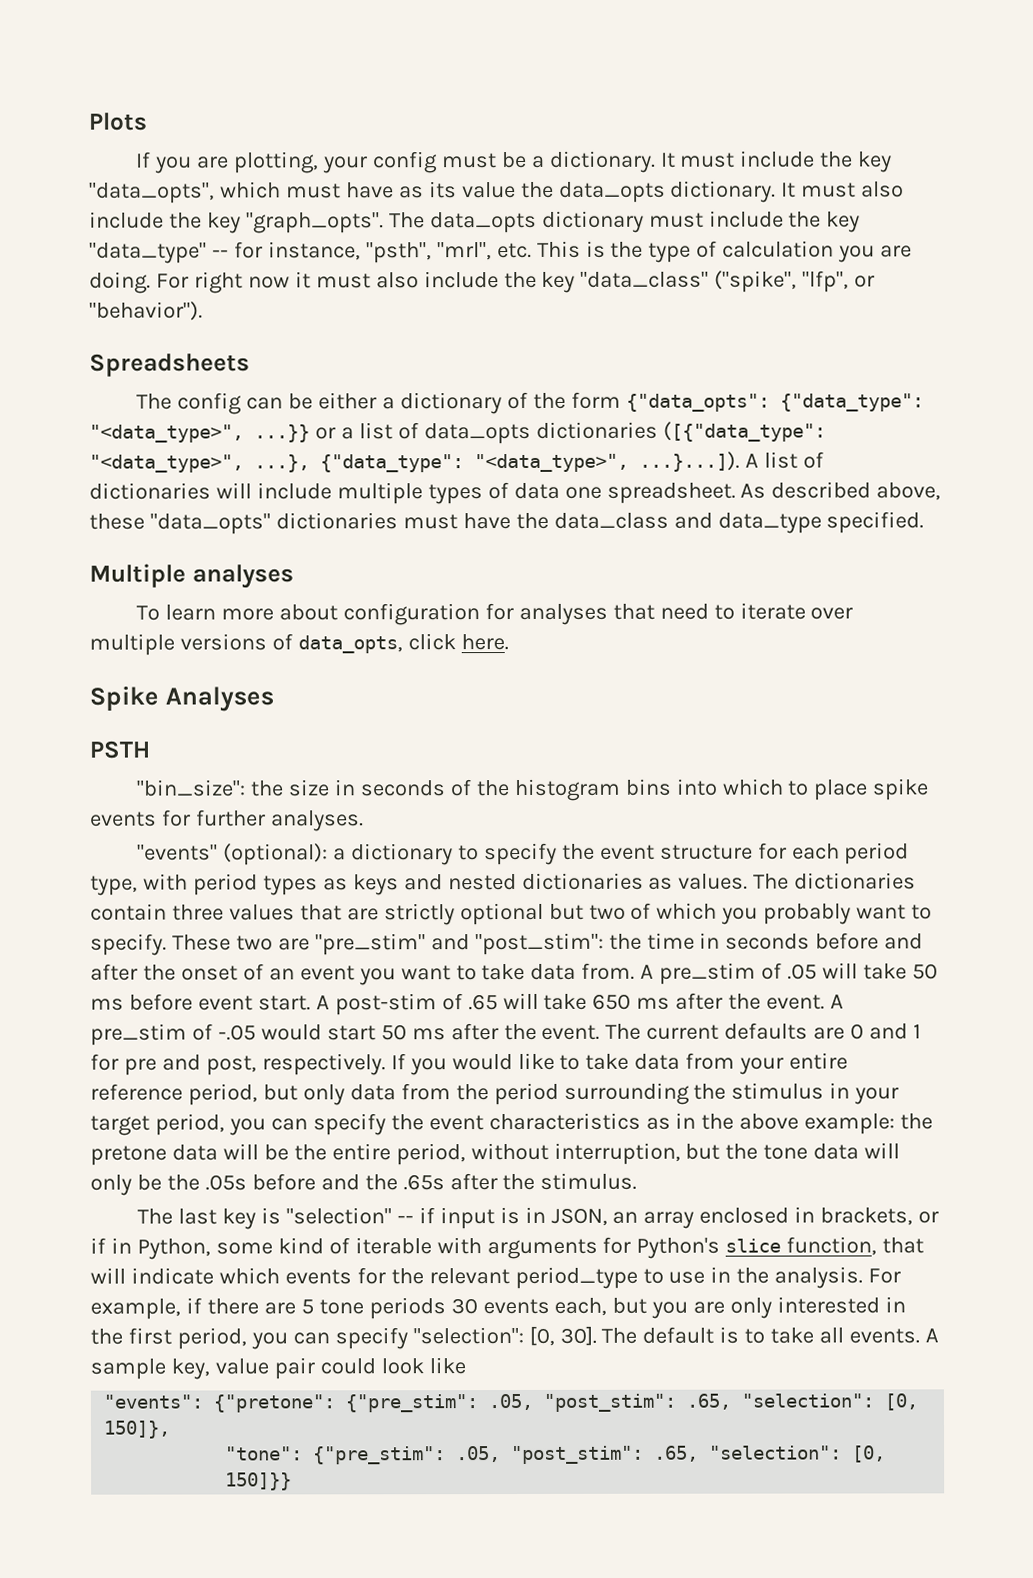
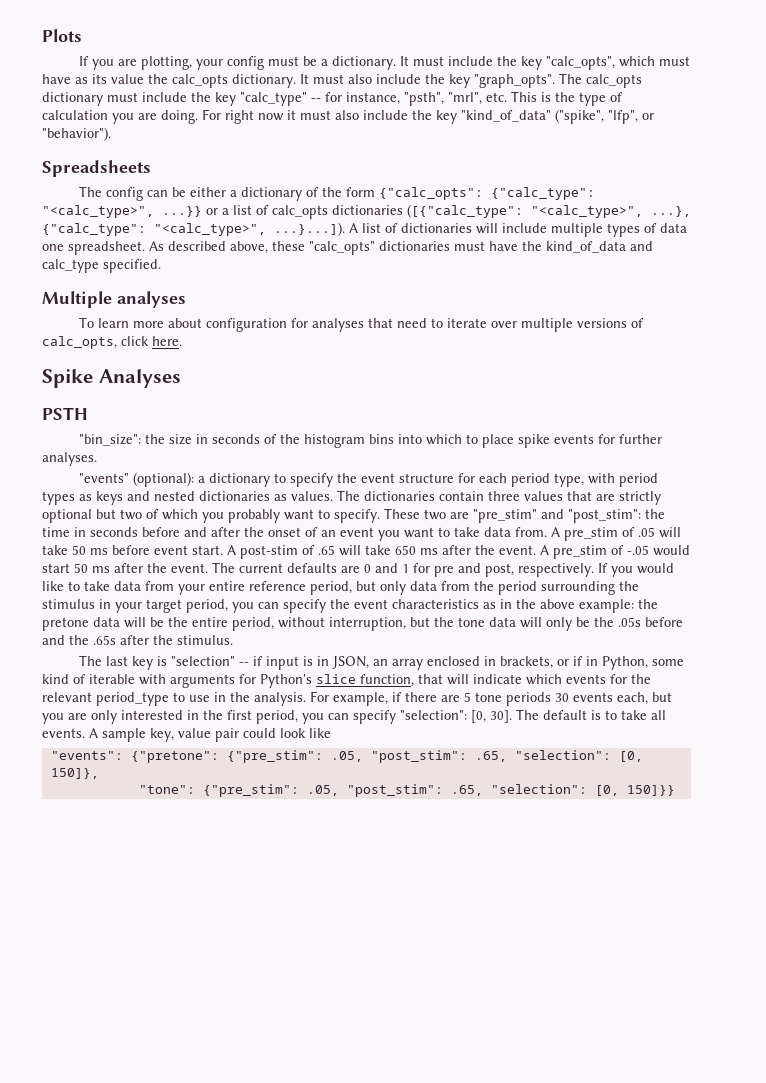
- It must include the key "data_opts", which must have as its value the data_opts dictionary.
+ It must include the key "calc_opts", which must have as its value the calc_opts dictionary.
- The data_opts dictionary must include the key "data_type" -- for instance, "psth", "mrl", etc. This is the type of calculation you are doing.
+ The calc_opts dictionary must include the key "calc_type" -- for instance, "psth", "mrl", etc. This is the type of calculation you are doing.
- For right now it must also include the key "data_class" ("spike", "lfp", or "behavior").
+ For right now it must also include the key "kind_of_data" ("spike", "lfp", or "behavior").
- The config can be either a dictionary of the form {"data_opts": {"data_type": "<data_type>", ...}} or a list of data_opts dictionaries ([{"data_type": "<data_type>", ...}, {"data_type": "<data_type>", ...}...]). A list of dictionaries will include multiple types of data one spreadsheet.
+ The config can be either a dictionary of the form {"calc_opts": {"calc_type": "<calc_type>", ...}} or a list of calc_opts dictionaries ([{"calc_type": "<calc_type>", ...}, {"calc_type": "<calc_type>", ...}...]). A list of dictionaries will include multiple types of data one spreadsheet.
- As described above, these "data_opts" dictionaries must have the data_class and data_type specified.
+ As described above, these "calc_opts" dictionaries must have the kind_of_data and calc_type specified.
- To learn more about configuration for analyses that need to iterate over multiple versions of data_opts, click here.
+ To learn more about configuration for analyses that need to iterate over multiple versions of calc_opts, click here.

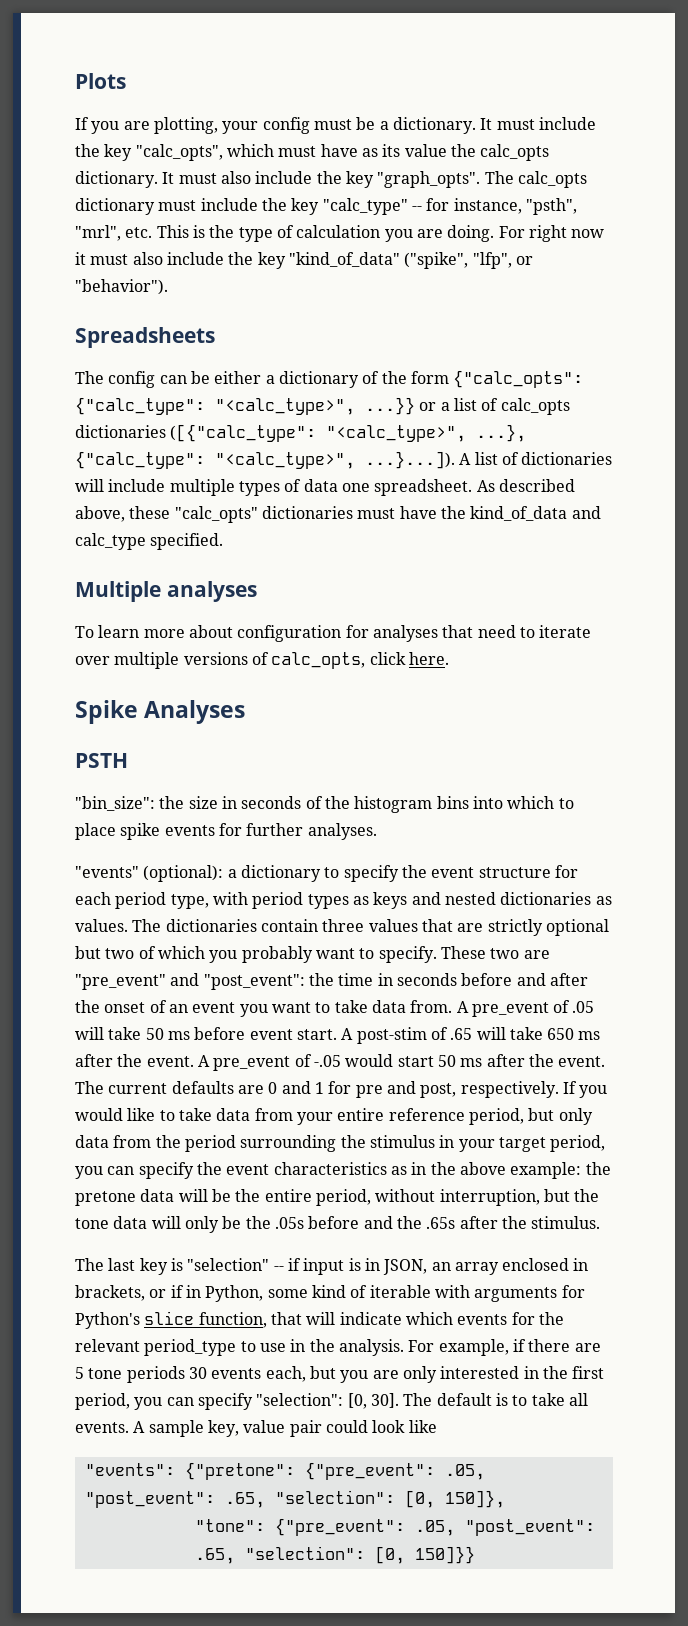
- These two are "pre_stim" and "post_stim": the time in seconds before and after the onset of an event you want to take data from.
+ These two are "pre_event" and "post_event": the time in seconds before and after the onset of an event you want to take data from.
- A pre_stim of .05 will take 50 ms before event start.
+ A pre_event of .05 will take 50 ms before event start.
- A pre_stim of -.05 would start 50 ms after the event.
+ A pre_event of -.05 would start 50 ms after the event.
- "events": {"pretone": {"pre_stim": .05, "post_stim": .65, "selection": [0, 150]},
+ "events": {"pretone": {"pre_event": .05, "post_event": .65, "selection": [0, 150]},
- "tone": {"pre_stim": .05, "post_stim": .65, "selection": [0, 150]}}
+ "tone": {"pre_event": .05, "post_event": .65, "selection": [0, 150]}}

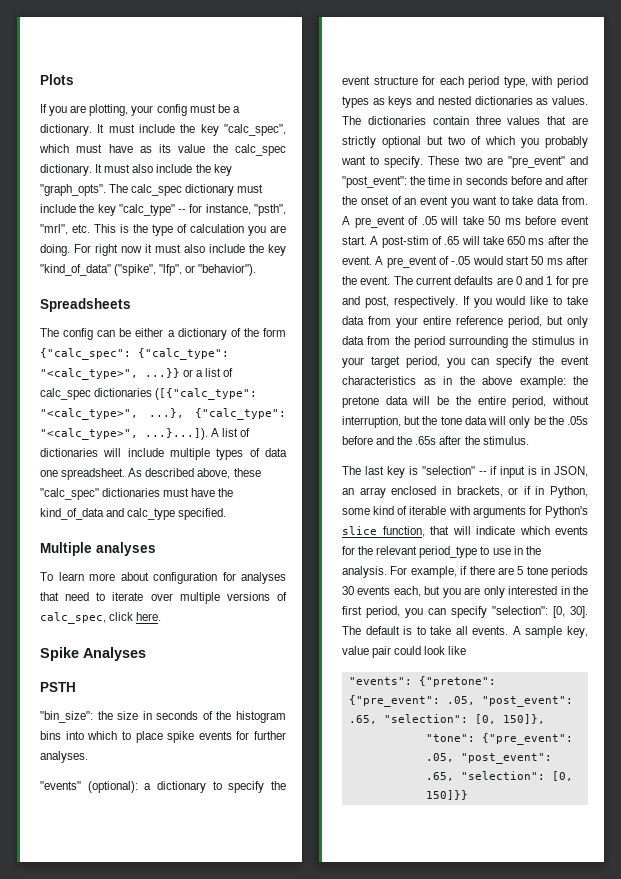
- It must include the key "calc_opts", which must have as its value the calc_opts dictionary.
+ It must include the key "calc_spec", which must have as its value the calc_spec dictionary.
- The calc_opts dictionary must include the key "calc_type" -- for instance, "psth", "mrl", etc. This is the type of calculation you are doing.
+ The calc_spec dictionary must include the key "calc_type" -- for instance, "psth", "mrl", etc. This is the type of calculation you are doing.
- The config can be either a dictionary of the form {"calc_opts": {"calc_type": "<calc_type>", ...}} or a list of calc_opts dictionaries ([{"calc_type": "<calc_type>", ...}, {"calc_type": "<calc_type>", ...}...]). A list of dictionaries will include multiple types of data one spreadsheet.
+ The config can be either a dictionary of the form {"calc_spec": {"calc_type": "<calc_type>", ...}} or a list of calc_spec dictionaries ([{"calc_type": "<calc_type>", ...}, {"calc_type": "<calc_type>", ...}...]). A list of dictionaries will include multiple types of data one spreadsheet.
- As described above, these "calc_opts" dictionaries must have the kind_of_data and calc_type specified.
+ As described above, these "calc_spec" dictionaries must have the kind_of_data and calc_type specified.
- To learn more about configuration for analyses that need to iterate over multiple versions of calc_opts, click here.
+ To learn more about configuration for analyses that need to iterate over multiple versions of calc_spec, click here.

